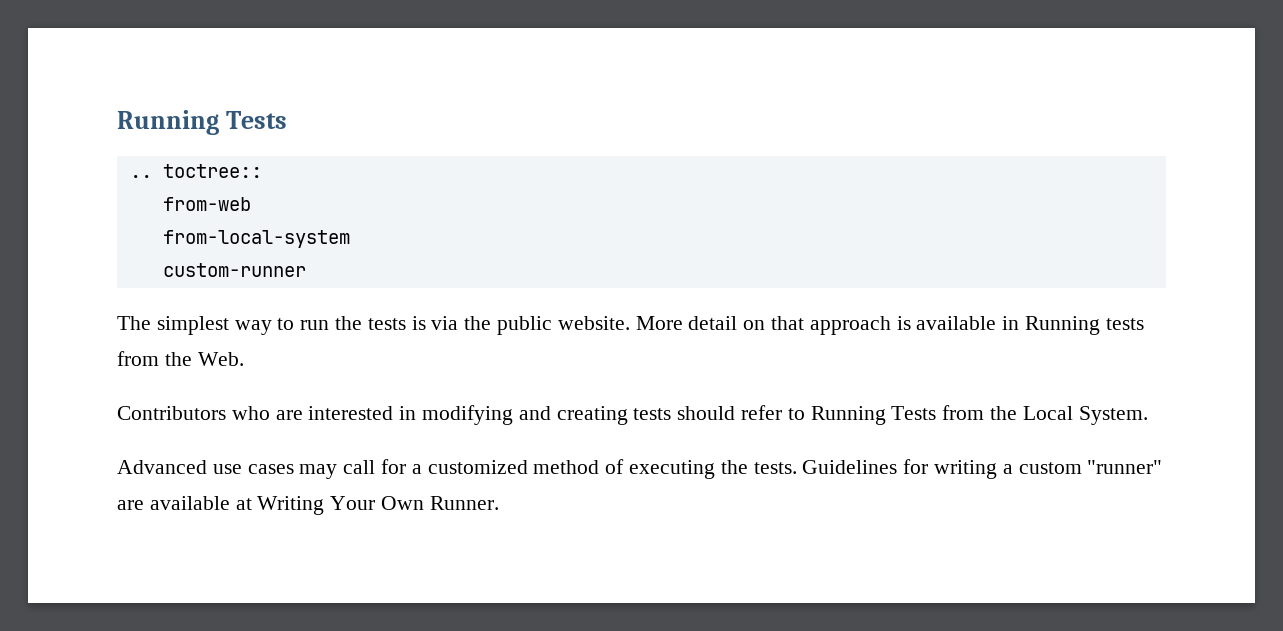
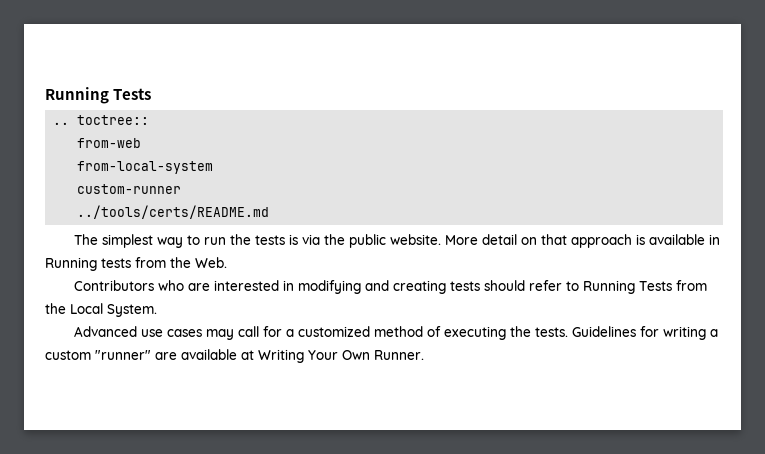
+ ../tools/certs/README.md

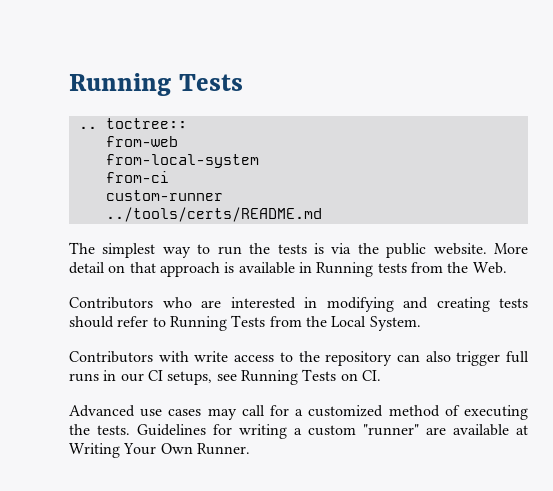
+ from-ci
+ Contributors with write access to the repository can also trigger full runs in our CI setups, see Running Tests on CI.

